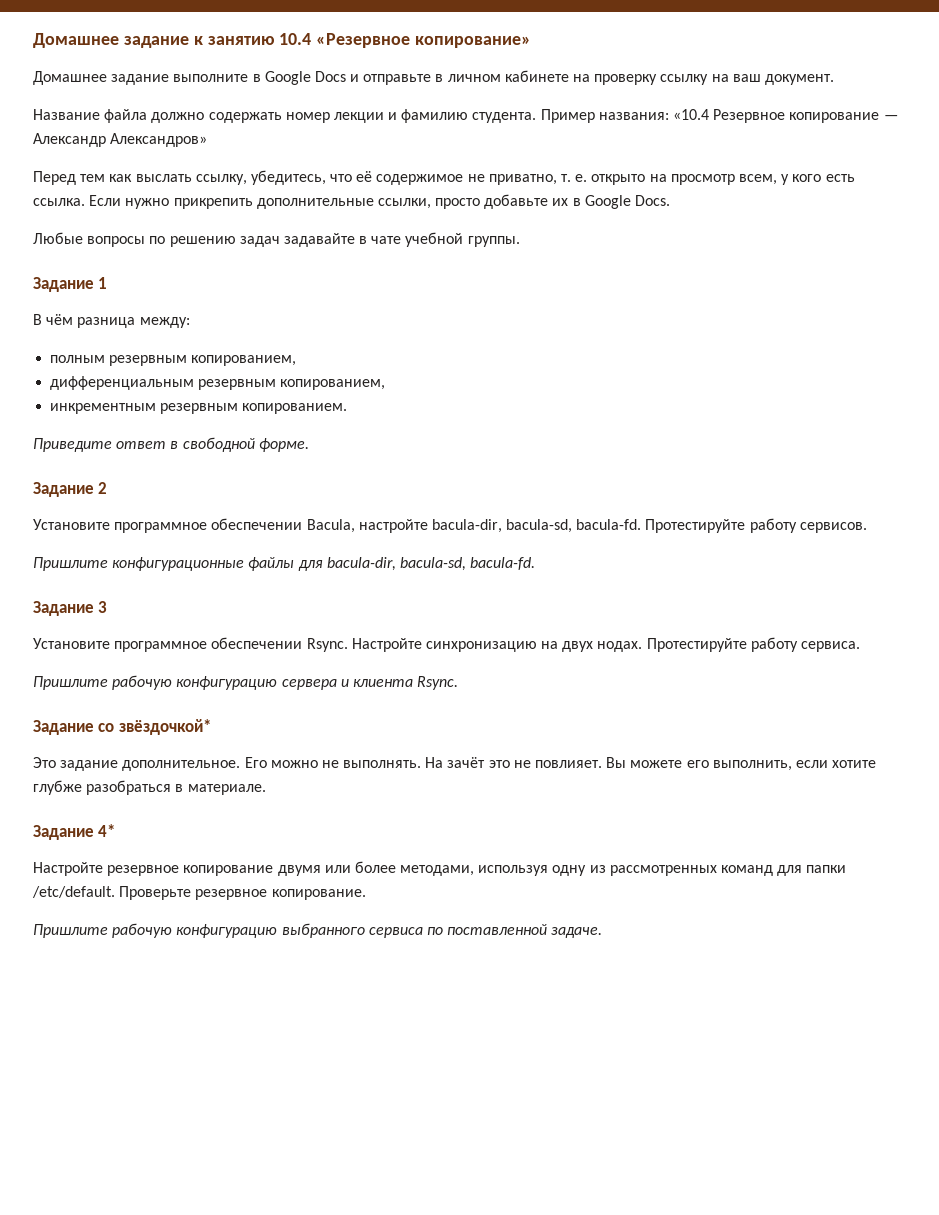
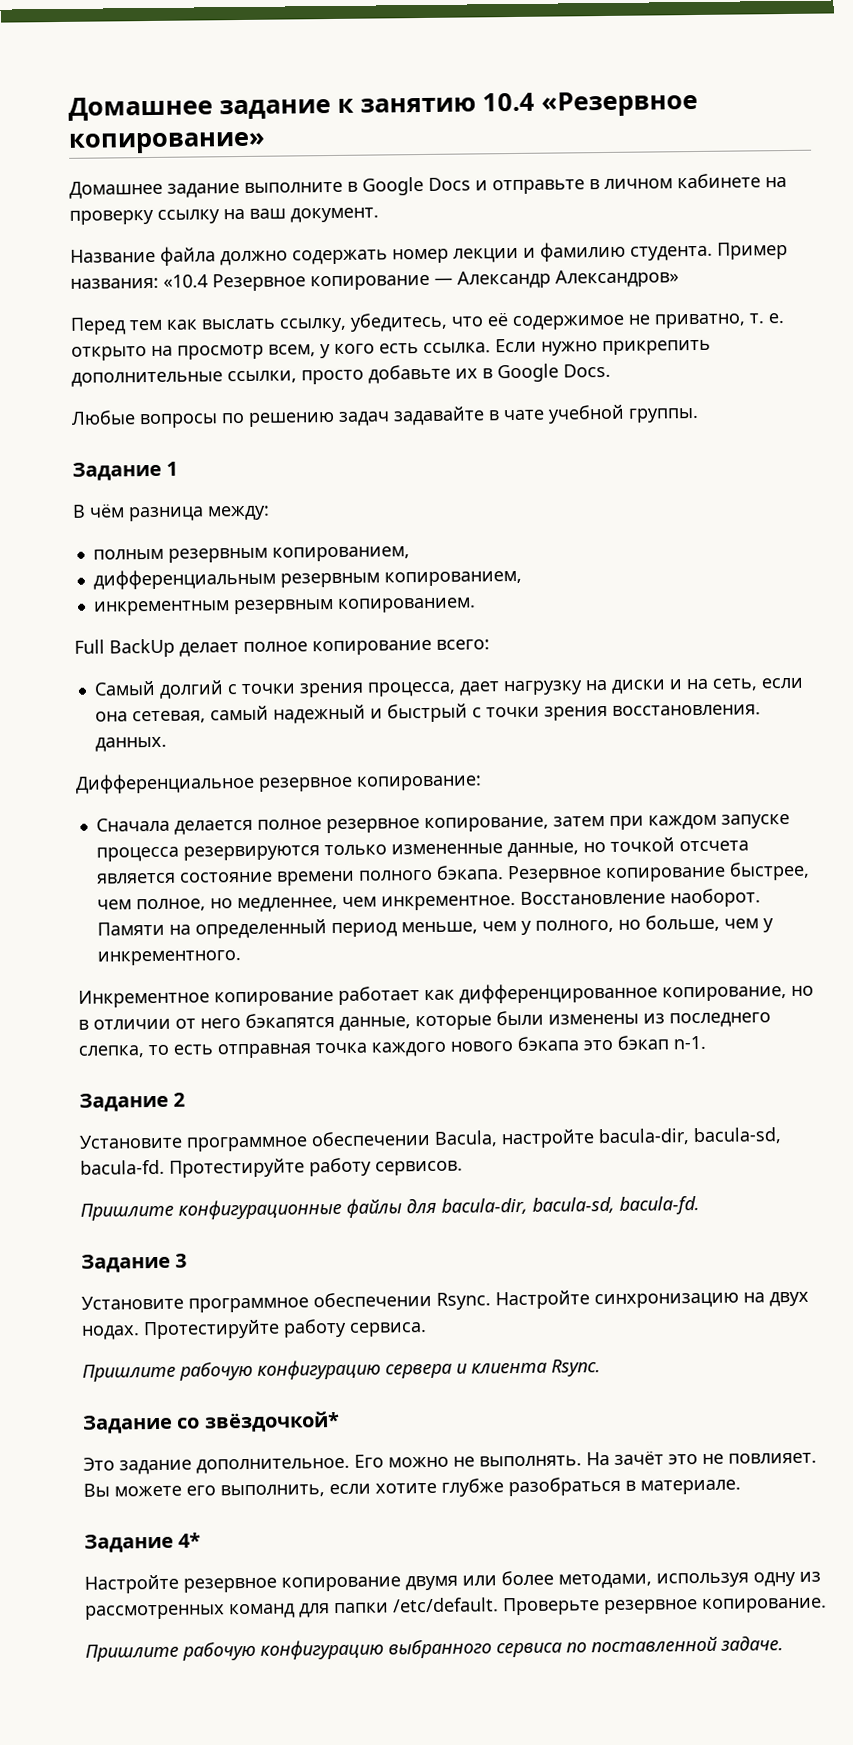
- Приведите ответ в свободной форме.
+ Full BackUp делает полное копирование всего:
+ Самый долгий с точки зрения процесса, дает нагрузку на диски и на сеть, если она сетевая, самый надежный и быстрый с точки зрения восстановления. данных.
+ Дифференциальное резервное копирование:
+ Сначала делается полное резервное копирование, затем при каждом запуске процесса резервируются только измененные данные, но точкой отсчета является состояние времени полного бэкапа. Резервное копирование быстрее, чем полное, но медленнее, чем инкрементное. Восстановление наоборот. Памяти на определенный период меньше, чем у полного, но больше, чем у инкрементного.
+ Инкрементное копирование работает как дифференцированное копирование, но в отличии от него бэкапятся данные, которые были изменены из последнего слепка, то есть отправная точка каждого нового бэкапа это бэкап n-1.

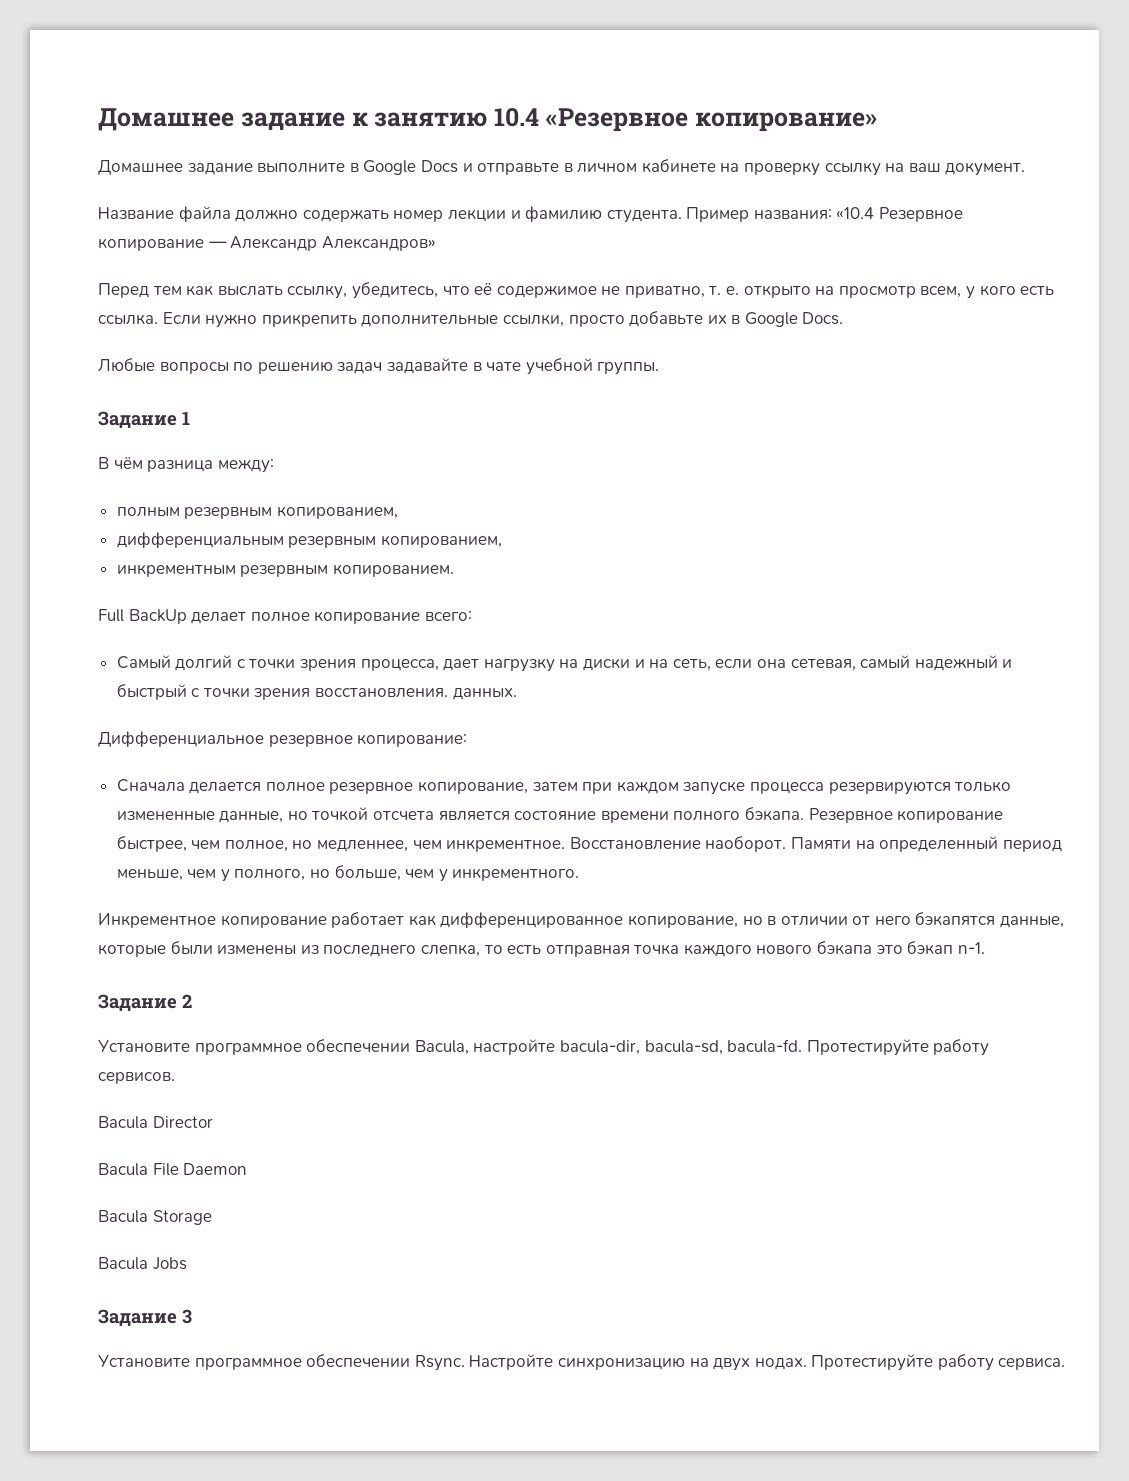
- Пришлите конфигурационные файлы для bacula-dir, bacula-sd, bacula-fd.
+ Bacula Director
+ Bacula File Daemon
+ Bacula Storage
+ Bacula Jobs
- Пришлите рабочую конфигурацию сервера и клиента Rsync.
- Задание со звёздочкой*
- Это задание дополнительное. Его можно не выполнять. На зачёт это не повлияет. Вы можете его выполнить, если хотите глубже разобраться в материале.
- Задание 4*
- Настройте резервное копирование двумя или более методами, используя одну из рассмотренных команд для папки /etc/default. Проверьте резервное копирование.
- Пришлите рабочую конфигурацию выбранного сервиса по поставленной задаче.

